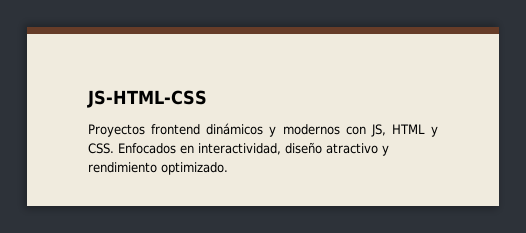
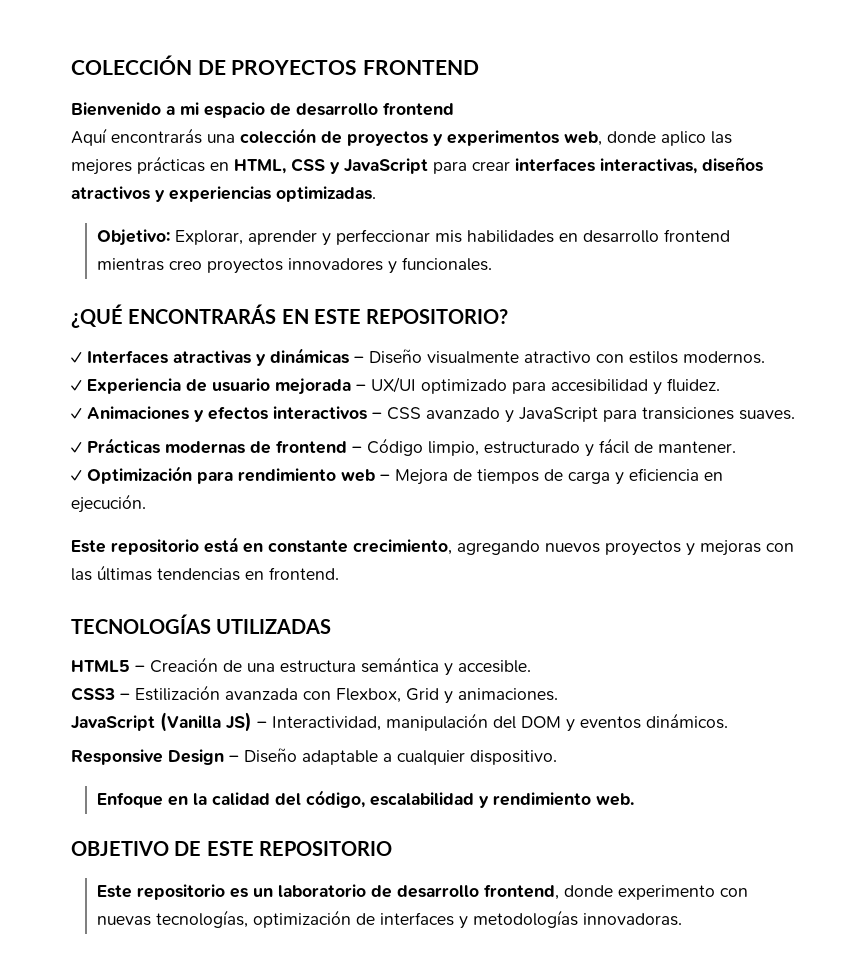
- JS-HTML-CSS
- Proyectos frontend dinámicos y modernos con JS, HTML y CSS. Enfocados en interactividad, diseño atractivo y rendimiento optimizado.
+ COLECCIÓN DE PROYECTOS FRONTEND
+ Bienvenido a mi espacio de desarrollo frontend
+ Aquí encontrarás una colección de proyectos y experimentos web, donde aplico las mejores prácticas en HTML, CSS y JavaScript para crear interfaces interactivas, diseños atractivos y experiencias optimizadas.
+ Objetivo: Explorar, aprender y perfeccionar mis habilidades en desarrollo frontend mientras creo proyectos innovadores y funcionales.
+ ¿QUÉ ENCONTRARÁS EN ESTE REPOSITORIO?
+ ✓ Interfaces atractivas y dinámicas – Diseño visualmente atractivo con estilos modernos.
+ ✓ Experiencia de usuario mejorada – UX/UI optimizado para accesibilidad y fluidez.
+ ✓ Animaciones y efectos interactivos – CSS avanzado y JavaScript para transiciones suaves.
+ ✓ Prácticas modernas de frontend – Código limpio, estructurado y fácil de mantener.
+ ✓ Optimización para rendimiento web – Mejora de tiempos de carga y eficiencia en ejecución.
+ Este repositorio está en constante crecimiento, agregando nuevos proyectos y mejoras con las últimas tendencias en frontend.
+ TECNOLOGÍAS UTILIZADAS
+ HTML5 – Creación de una estructura semántica y accesible.
+ CSS3 – Estilización avanzada con Flexbox, Grid y animaciones.
+ JavaScript (Vanilla JS) – Interactividad, manipulación del DOM y eventos dinámicos.
+ Responsive Design – Diseño adaptable a cualquier dispositivo.
+ Enfoque en la calidad del código, escalabilidad y rendimiento web.
+ OBJETIVO DE ESTE REPOSITORIO
+ Este repositorio es un laboratorio de desarrollo frontend, donde experimento con nuevas tecnologías, optimización de interfaces y metodologías innovadoras.

